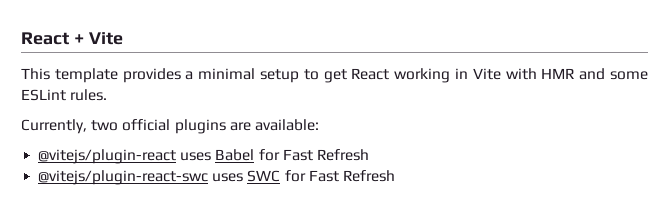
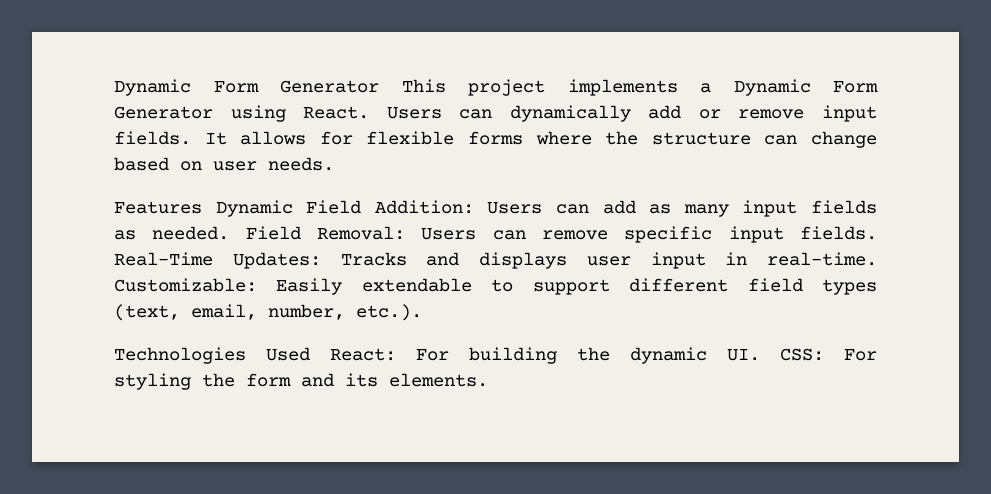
- React + Vite
- This template provides a minimal setup to get React working in Vite with HMR and some ESLint rules.
- Currently, two official plugins are available:
- @vitejs/plugin-react uses Babel for Fast Refresh
- @vitejs/plugin-react-swc uses SWC for Fast Refresh
+ Dynamic Form Generator This project implements a Dynamic Form Generator using React. Users can dynamically add or remove input fields. It allows for flexible forms where the structure can change based on user needs.
+ Features Dynamic Field Addition: Users can add as many input fields as needed. Field Removal: Users can remove specific input fields. Real-Time Updates: Tracks and displays user input in real-time. Customizable: Easily extendable to support different field types (text, email, number, etc.).
+ Technologies Used React: For building the dynamic UI. CSS: For styling the form and its elements.

